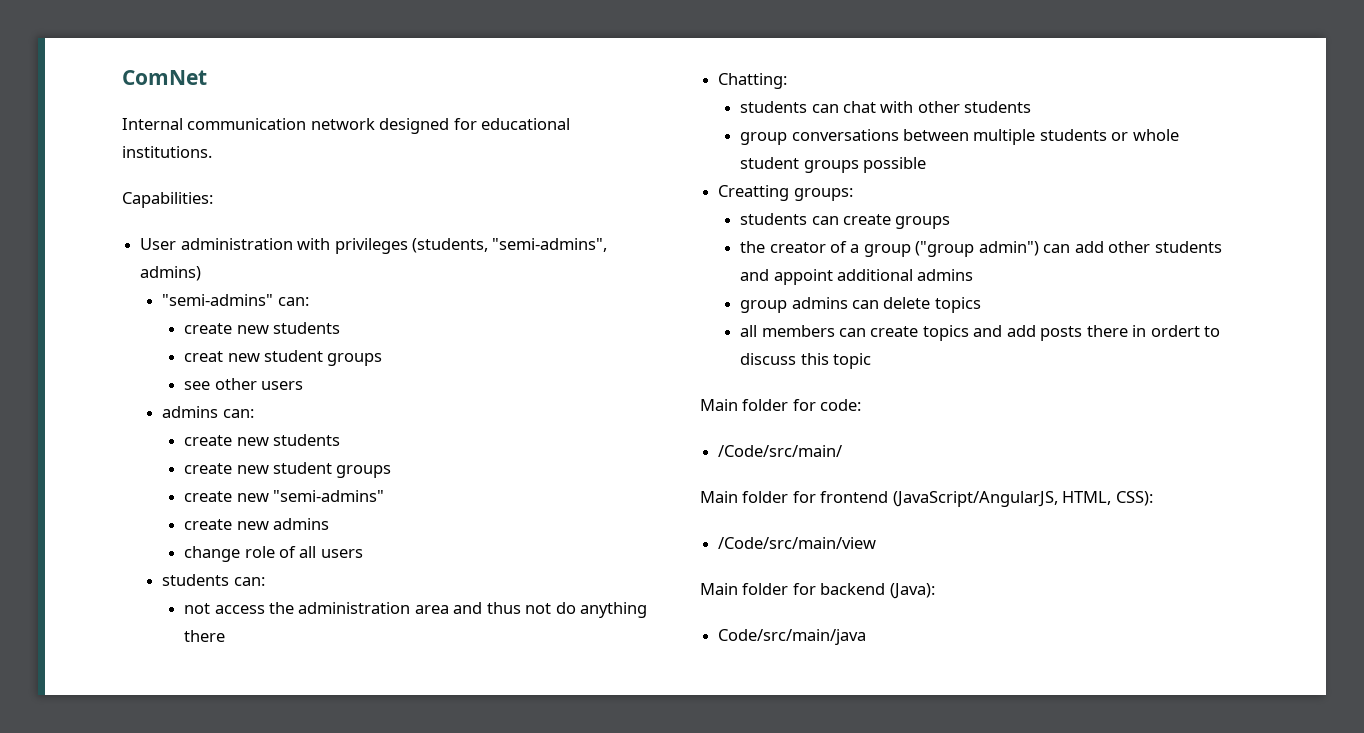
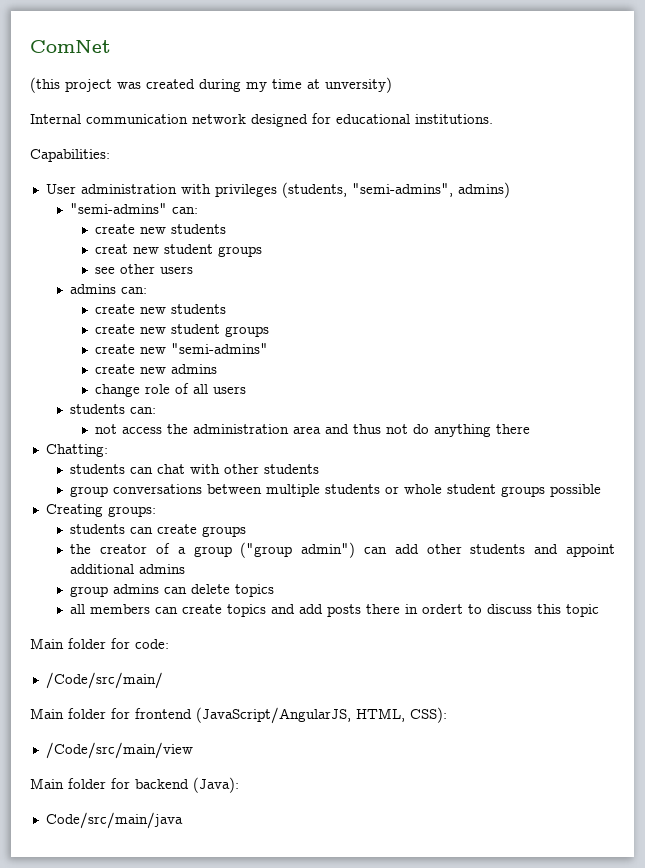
+ (this project was created during my time at unversity)
- Creatting groups:
+ Creating groups:

